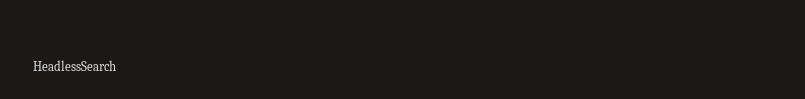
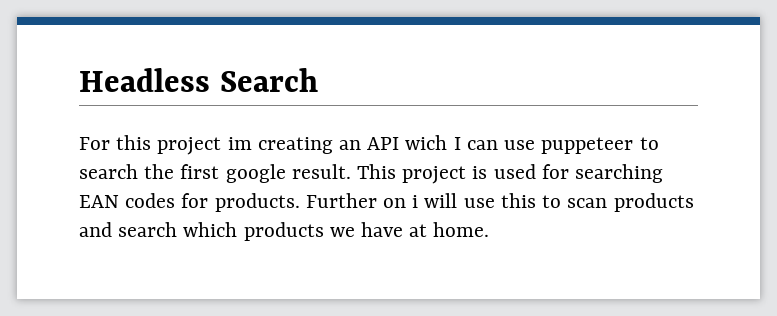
- HeadlessSearch
+ Headless Search
+ For this project im creating an API wich I can use puppeteer to search the first google result. This project is used for searching EAN codes for products. Further on i will use this to scan products and search which products we have at home.

